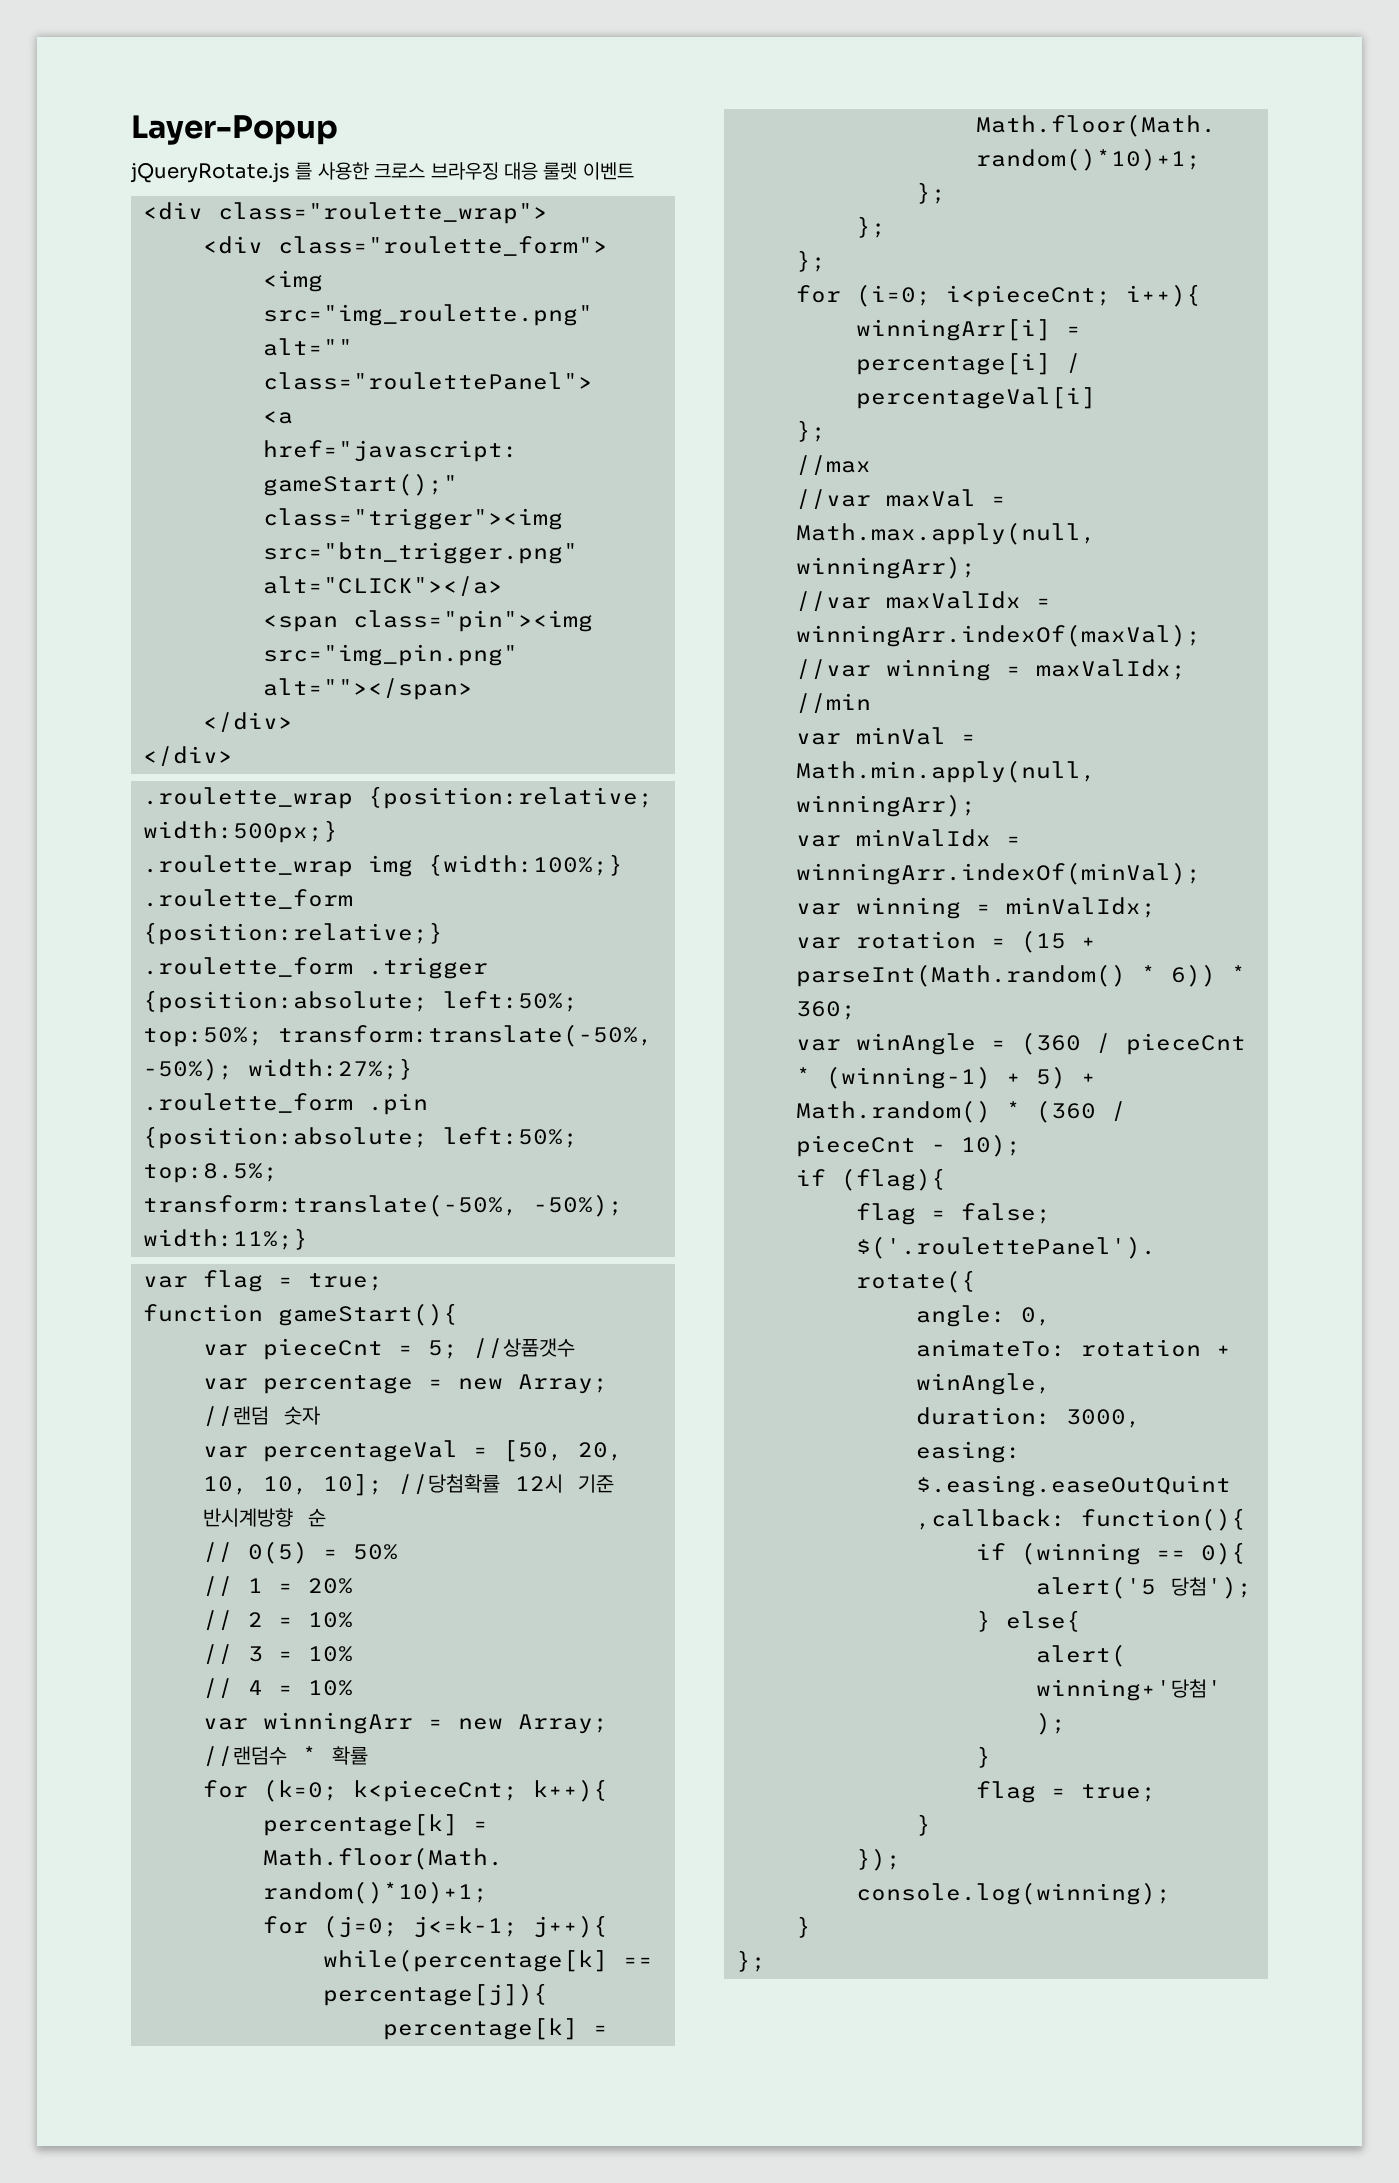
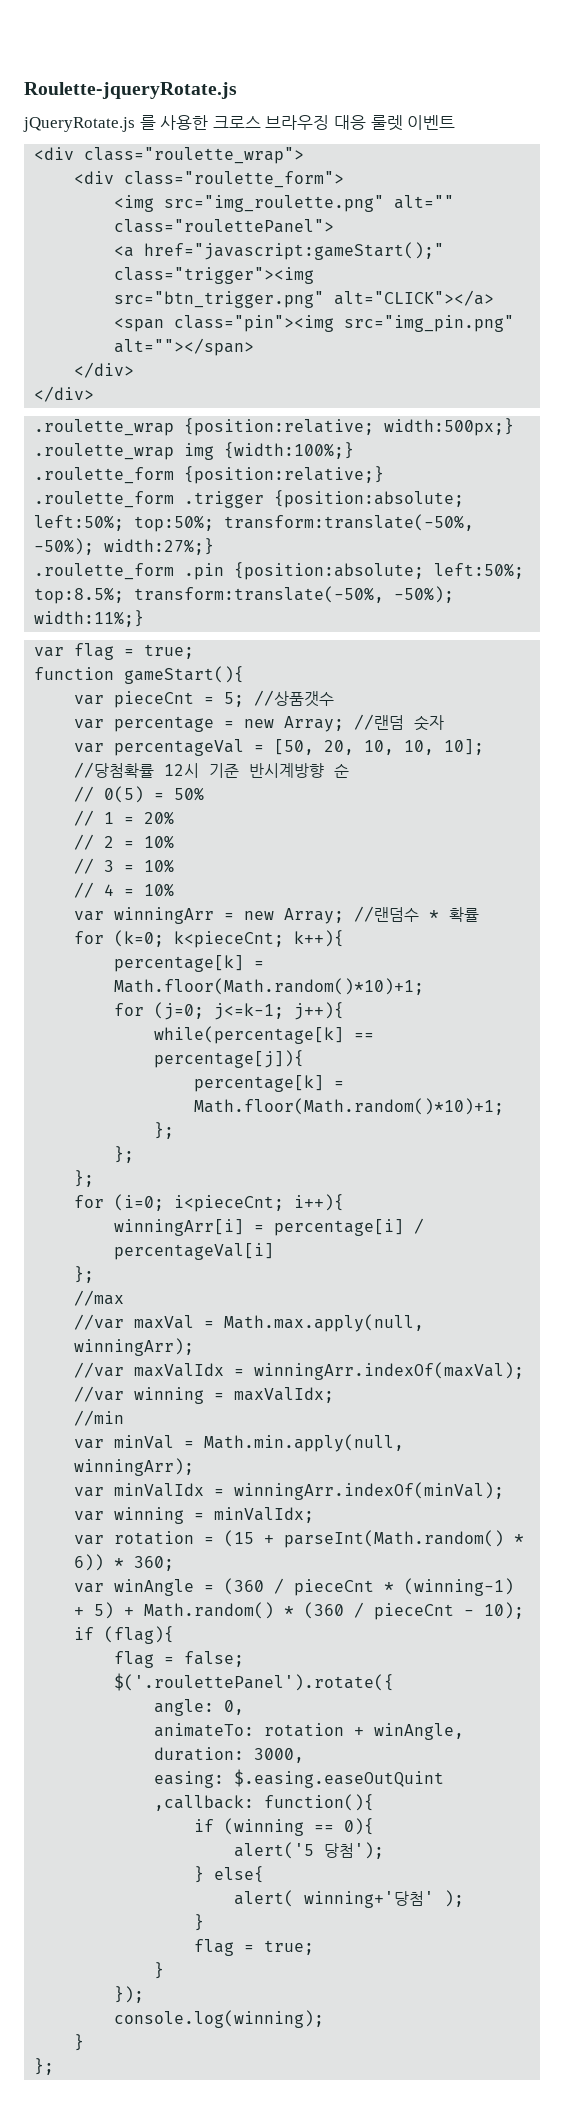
- Layer-Popup
+ Roulette-jqueryRotate.js

